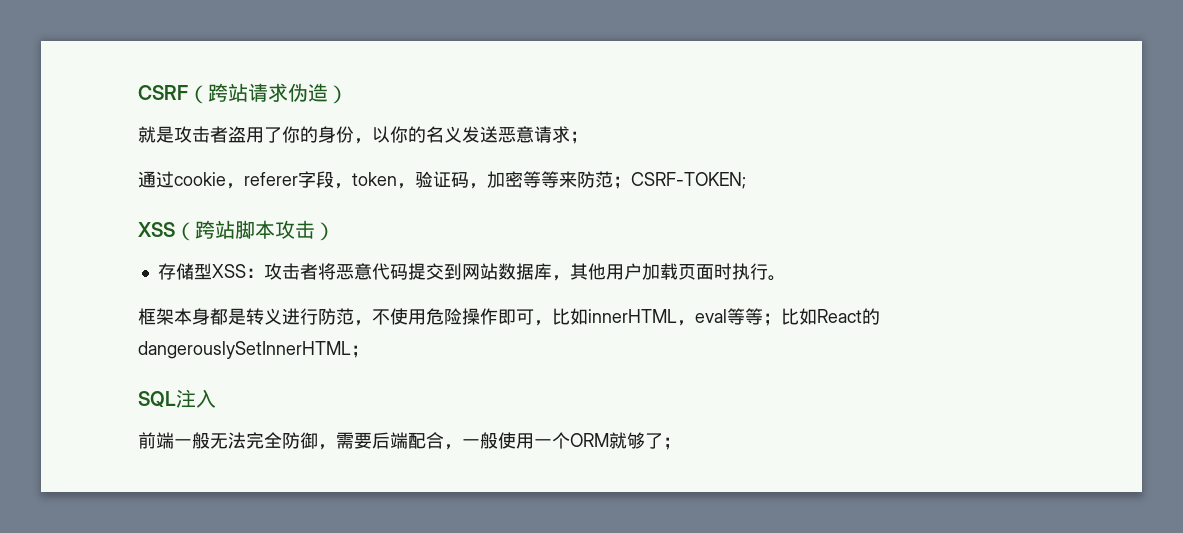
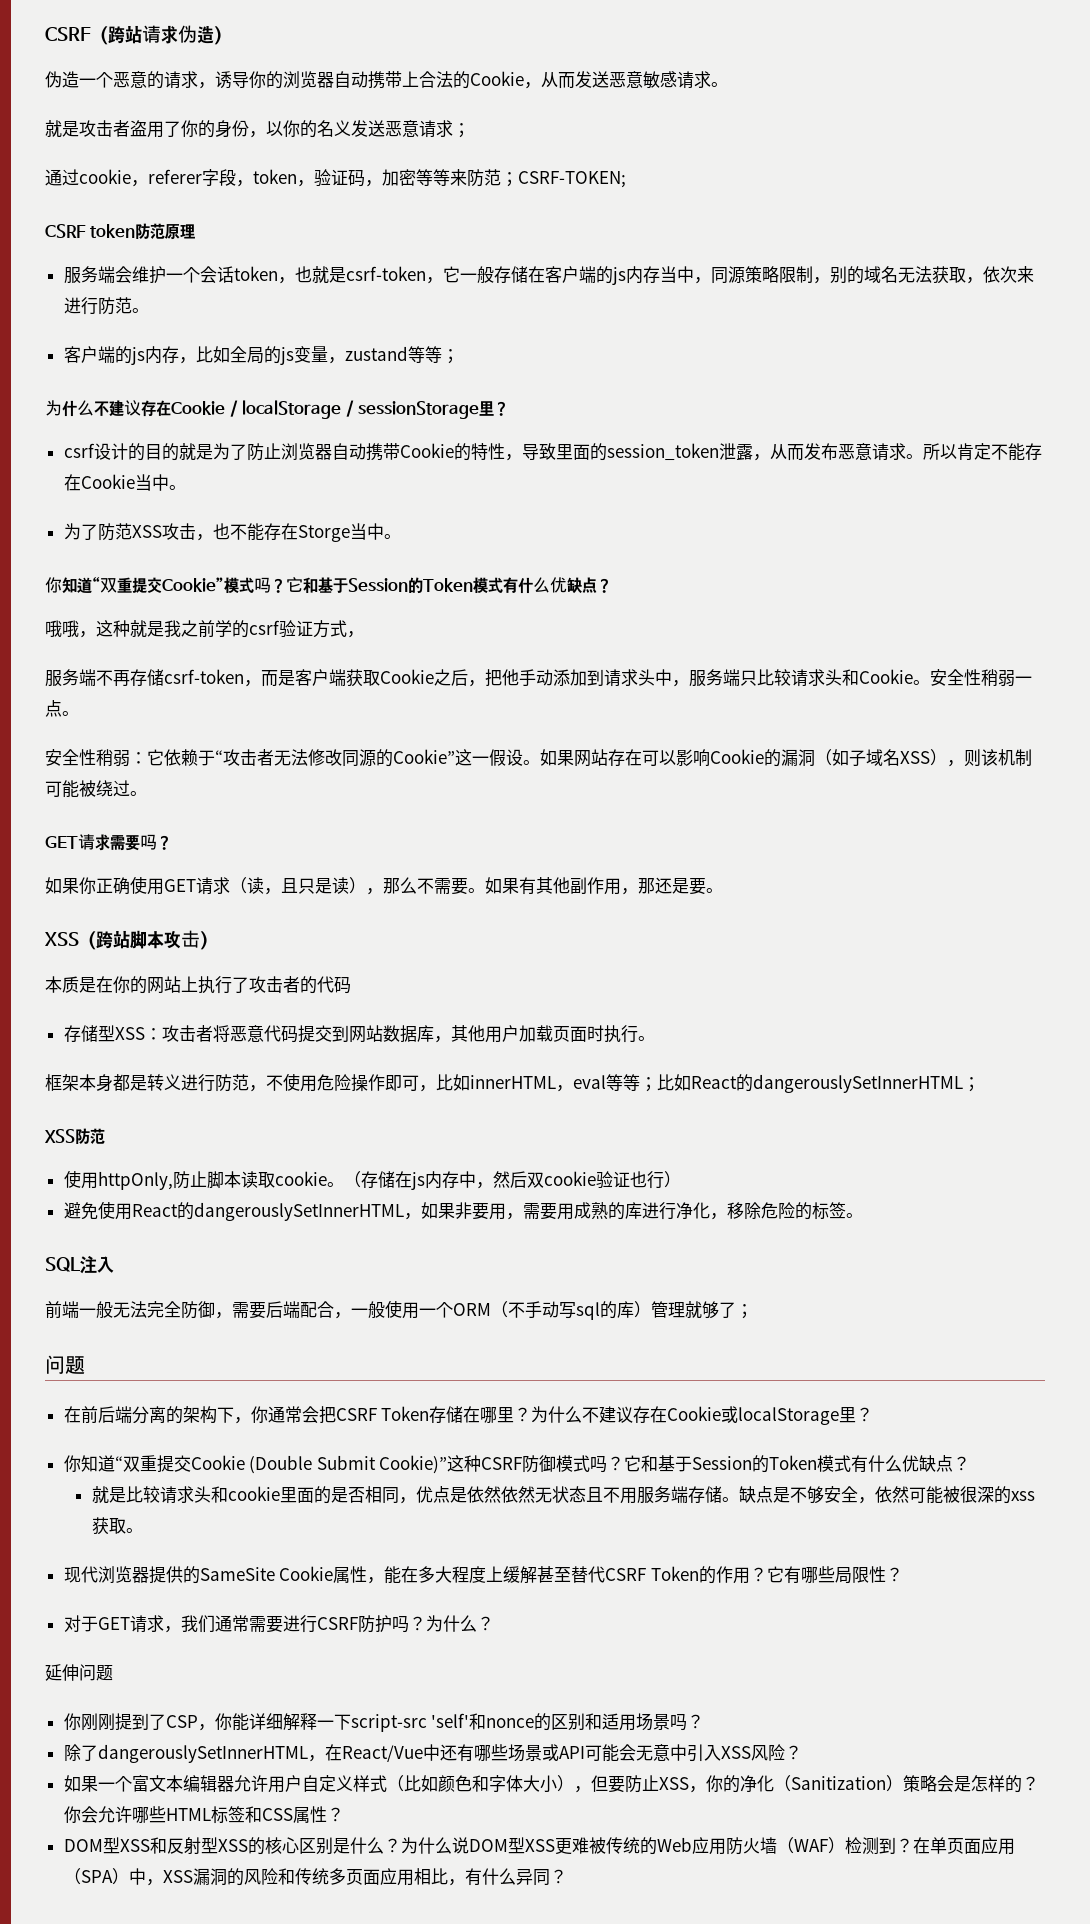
+ 伪造一个恶意的请求，诱导你的浏览器自动携带上合法的Cookie，从而发送恶意敏感请求。
+ CSRF token防范原理
+ 服务端会维护一个会话token，也就是csrf-token，它一般存储在客户端的js内存当中，同源策略限制，别的域名无法获取，依次来进行防范。
+ 客户端的js内存，比如全局的js变量，zustand等等；
+ 为什么不建议存在Cookie / localStorage / sessionStorage里？
+ csrf设计的目的就是为了防止浏览器自动携带Cookie的特性，导致里面的session_token泄露，从而发布恶意请求。所以肯定不能存在Cookie当中。
+ 为了防范XSS攻击，也不能存在Storge当中。
+ 你知道“双重提交Cookie”模式吗？它和基于Session的Token模式有什么优缺点？
+ 哦哦，这种就是我之前学的csrf验证方式，
+ 服务端不再存储csrf-token，而是客户端获取Cookie之后，把他手动添加到请求头中，服务端只比较请求头和Cookie。安全性稍弱一点。
+ 安全性稍弱：它依赖于“攻击者无法修改同源的Cookie”这一假设。如果网站存在可以影响Cookie的漏洞（如子域名XSS），则该机制可能被绕过。
+ GET请求需要吗？
+ 如果你正确使用GET请求（读，且只是读），那么不需要。如果有其他副作用，那还是要。
+ 本质是在你的网站上执行了攻击者的代码
+ XSS防范
+ 使用httpOnly,防止脚本读取cookie。（存储在js内存中，然后双cookie验证也行）
+ 避免使用React的dangerouslySetInnerHTML，如果非要用，需要用成熟的库进行净化，移除危险的标签。
- 前端一般无法完全防御，需要后端配合，一般使用一个ORM就够了；
+ 前端一般无法完全防御，需要后端配合，一般使用一个ORM（不手动写sql的库）管理就够了；
+ 问题
+ 在前后端分离的架构下，你通常会把CSRF Token存储在哪里？为什么不建议存在Cookie或localStorage里？
+ 你知道“双重提交Cookie (Double Submit Cookie)”这种CSRF防御模式吗？它和基于Session的Token模式有什么优缺点？
+ 就是比较请求头和cookie里面的是否相同，优点是依然依然无状态且不用服务端存储。缺点是不够安全，依然可能被很深的xss获取。
+ 现代浏览器提供的SameSite Cookie属性，能在多大程度上缓解甚至替代CSRF Token的作用？它有哪些局限性？
+ 对于GET请求，我们通常需要进行CSRF防护吗？为什么？
+ 延伸问题
+ 你刚刚提到了CSP，你能详细解释一下script-src 'self'和nonce的区别和适用场景吗？
+ 除了dangerouslySetInnerHTML，在React/Vue中还有哪些场景或API可能会无意中引入XSS风险？
+ 如果一个富文本编辑器允许用户自定义样式（比如颜色和字体大小），但要防止XSS，你的净化（Sanitization）策略会是怎样的？你会允许哪些HTML标签和CSS属性？
+ DOM型XSS和反射型XSS的核心区别是什么？为什么说DOM型XSS更难被传统的Web应用防火墙（WAF）检测到？在单页面应用（SPA）中，XSS漏洞的风险和传统多页面应用相比，有什么异同？

